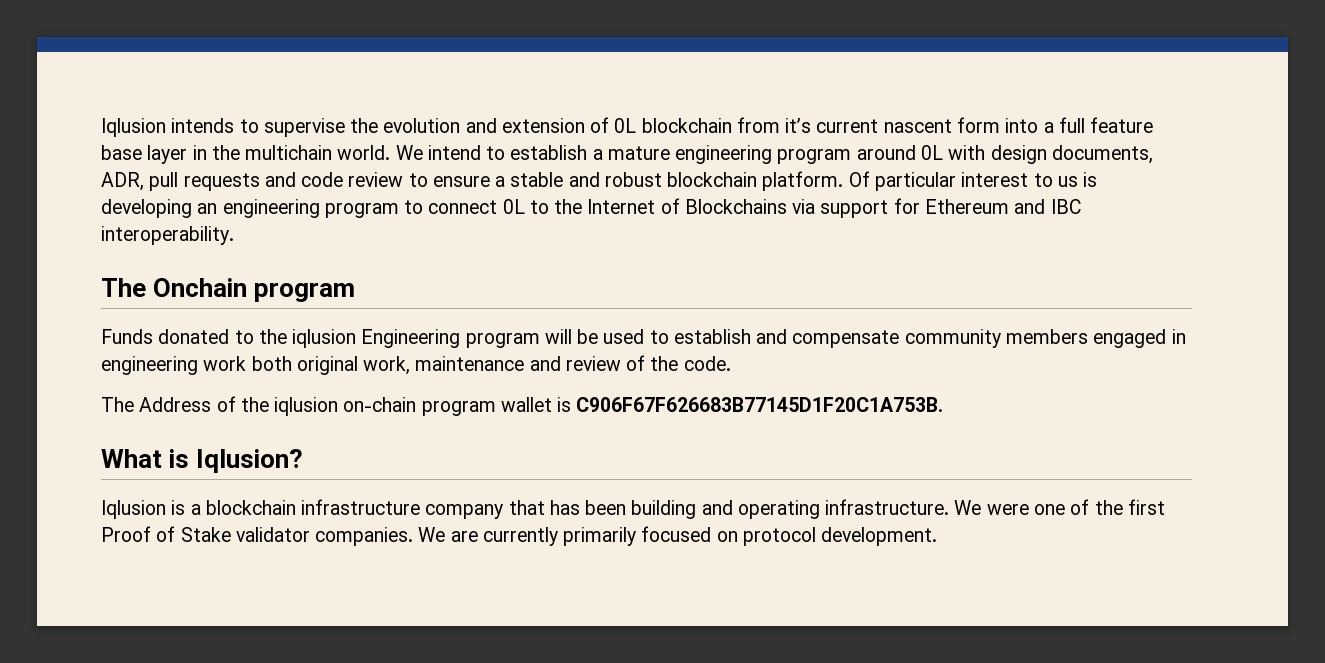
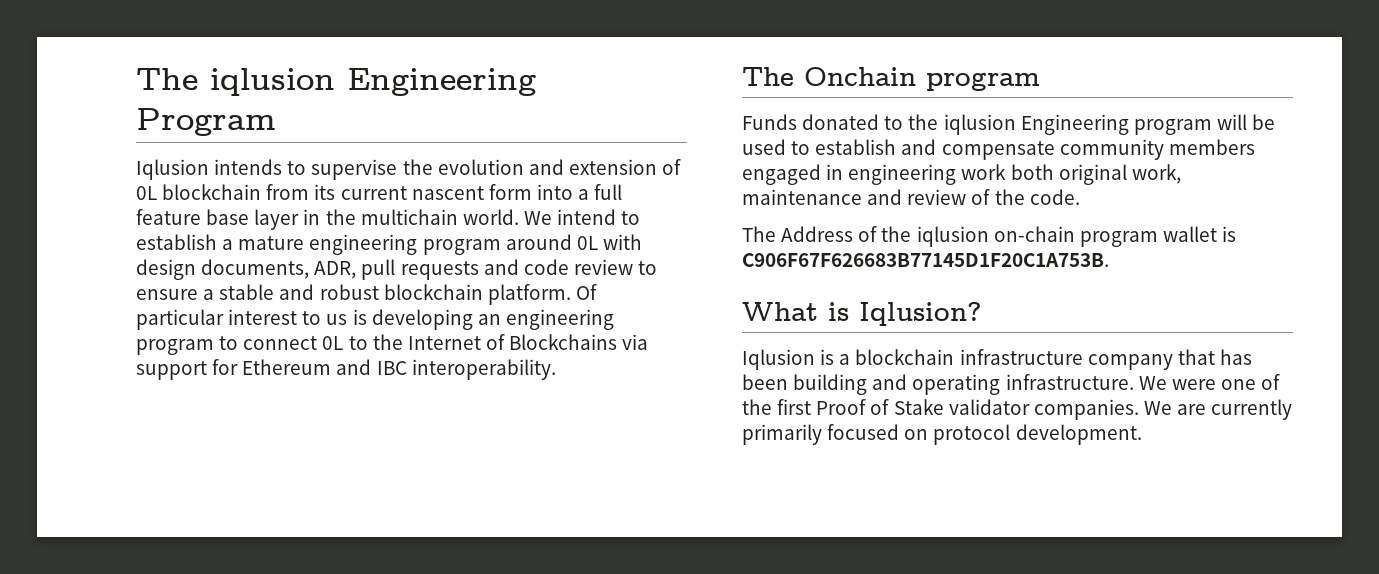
+ The iqlusion Engineering Program
- Iqlusion intends to supervise the evolution and extension of 0L blockchain from it’s current nascent form into a full feature base layer in the multichain world.
+ Iqlusion intends to supervise the evolution and extension of 0L blockchain from its current nascent form into a full feature base layer in the multichain world.

